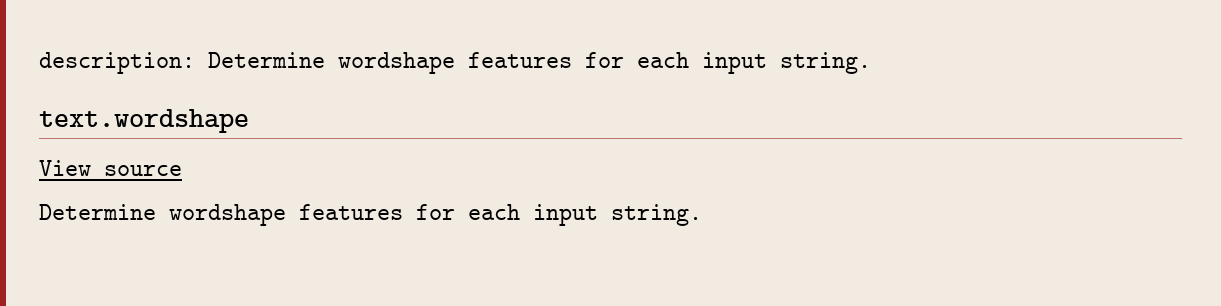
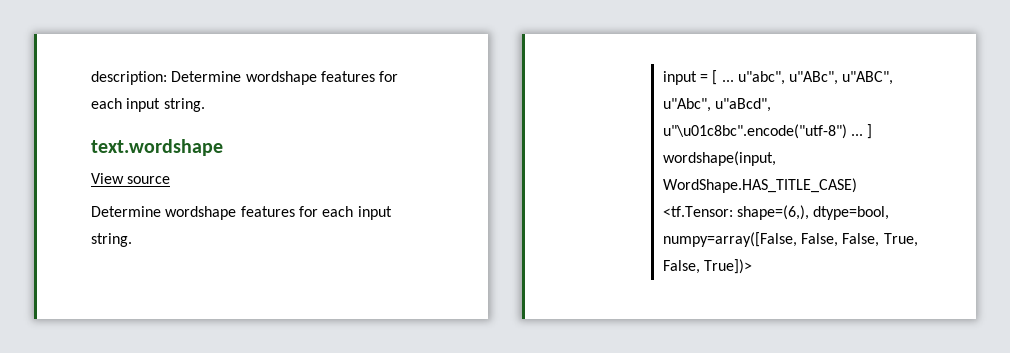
+ input = [ ... u"abc", u"ABc", u"ABC", u"Abc", u"aBcd", u"\u01c8bc".encode("utf-8") ... ] wordshape(input, WordShape.HAS_TITLE_CASE) <tf.Tensor: shape=(6,), dtype=bool, numpy=array([False, False, False, True, False, True])>

